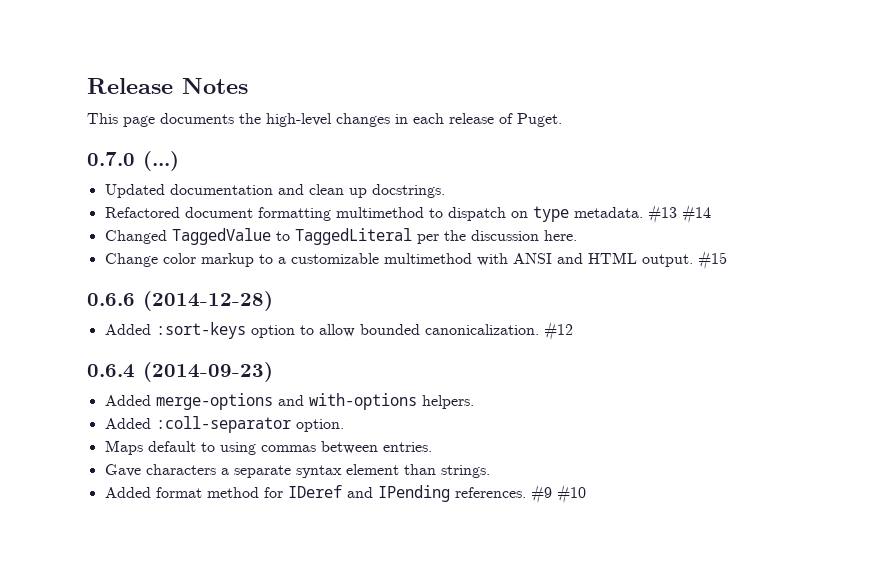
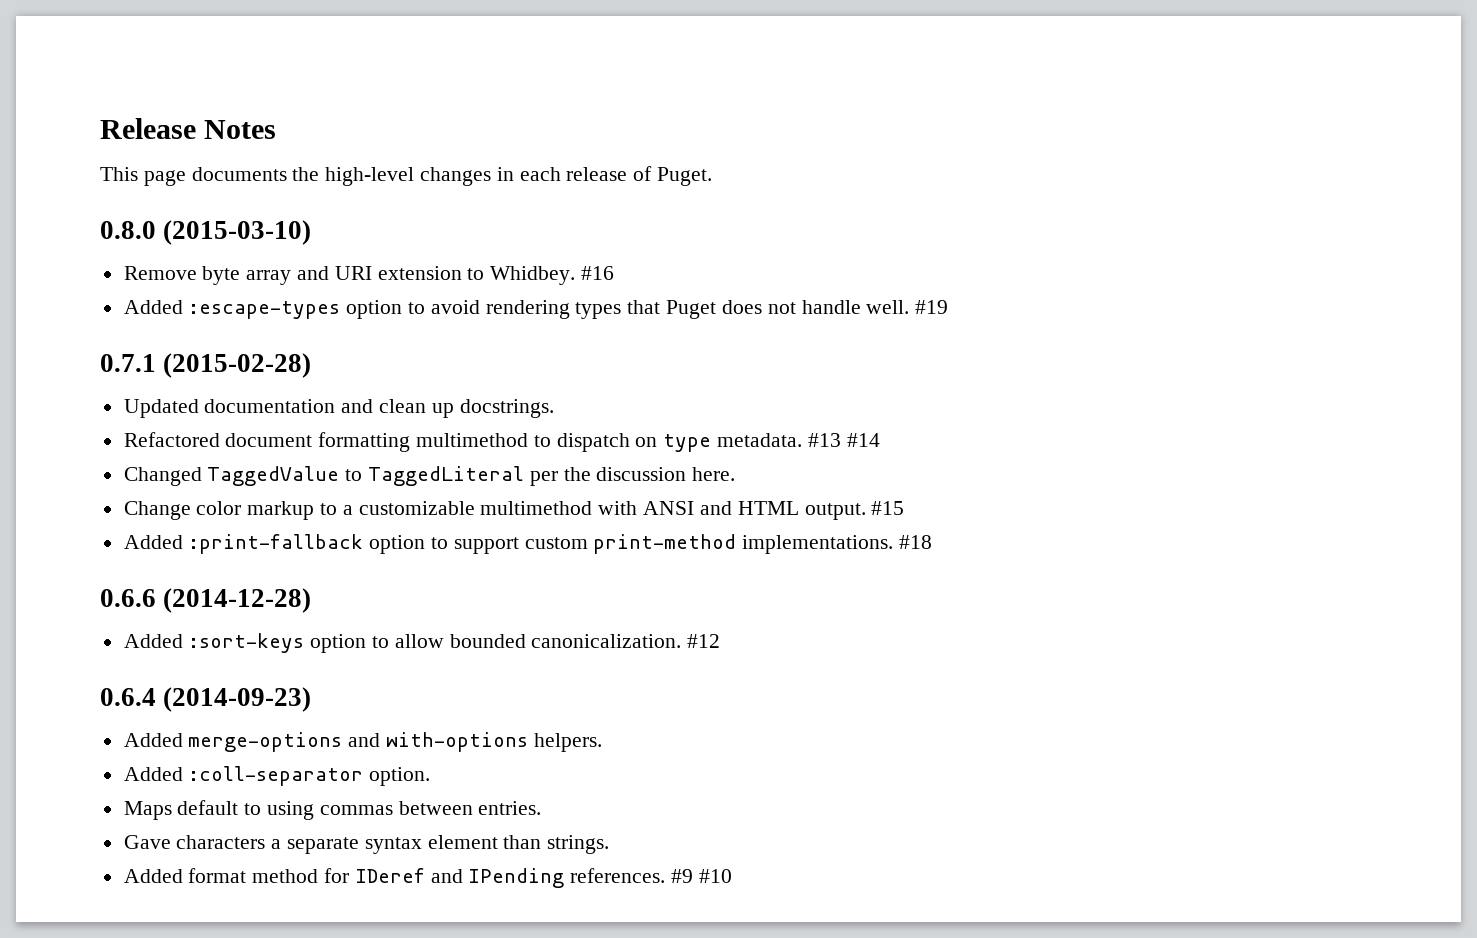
- 0.7.0 (...)
+ 0.8.0 (2015-03-10)
+ Remove byte array and URI extension to Whidbey. #16
+ Added :escape-types option to avoid rendering types that Puget does not handle well. #19
+ 0.7.1 (2015-02-28)
+ Added :print-fallback option to support custom print-method implementations. #18

